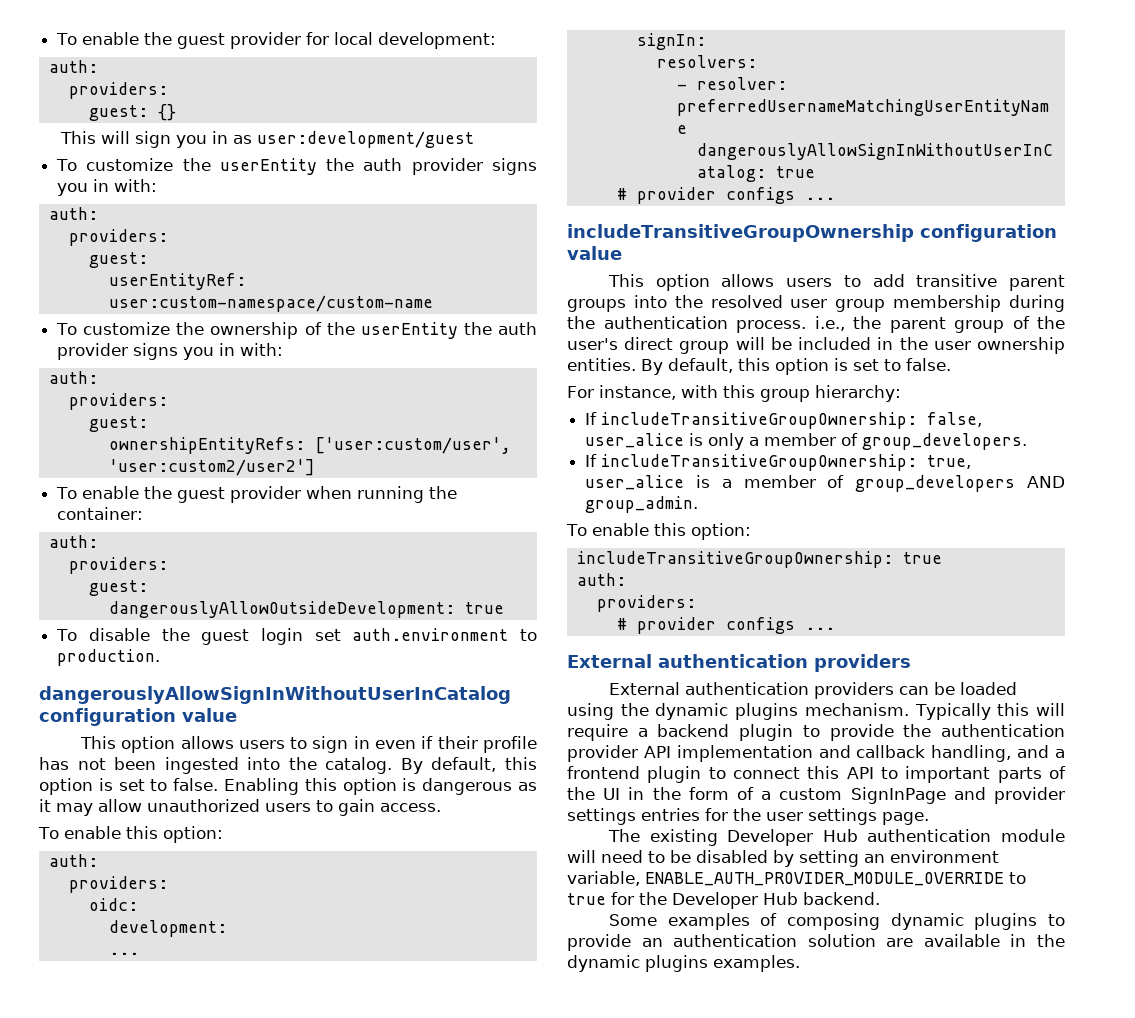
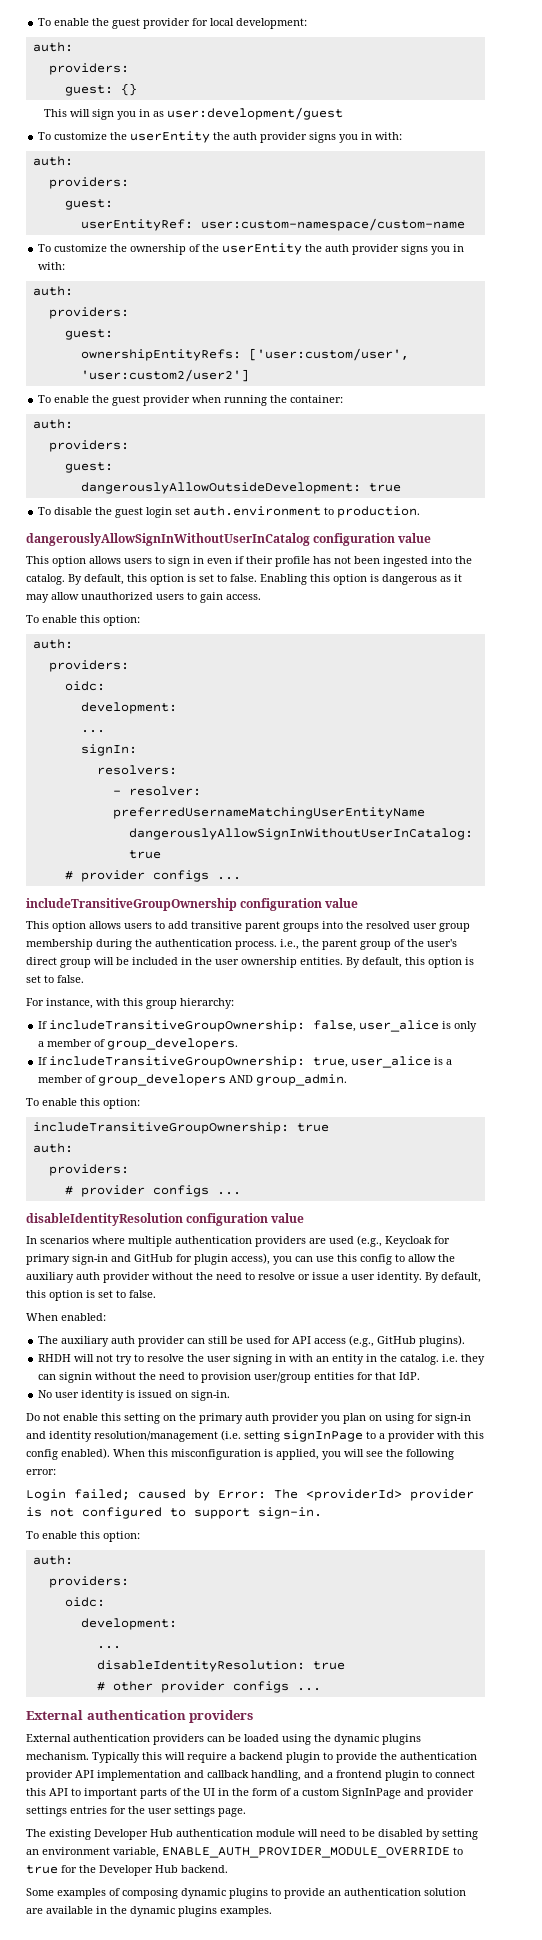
+ disableIdentityResolution configuration value
+ In scenarios where multiple authentication providers are used (e.g., Keycloak for primary sign-in and GitHub for plugin access), you can use this config to allow the auxiliary auth provider without the need to resolve or issue a user identity. By default, this option is set to false.
+ When enabled:
+ The auxiliary auth provider can still be used for API access (e.g., GitHub plugins).
+ RHDH will not try to resolve the user signing in with an entity in the catalog. i.e. they can signin without the need to provision user/group entities for that IdP.
+ No user identity is issued on sign-in.
+ Do not enable this setting on the primary auth provider you plan on using for sign-in and identity resolution/management (i.e. setting signInPage to a provider with this config enabled). When this misconfiguration is applied, you will see the following error:
+ Login failed; caused by Error: The <providerId> provider is not configured to support sign-in.
+ To enable this option:
+ auth:
+ providers:
+ oidc:
+ development:
+ ...
+ disableIdentityResolution: true
+ # other provider configs ...

